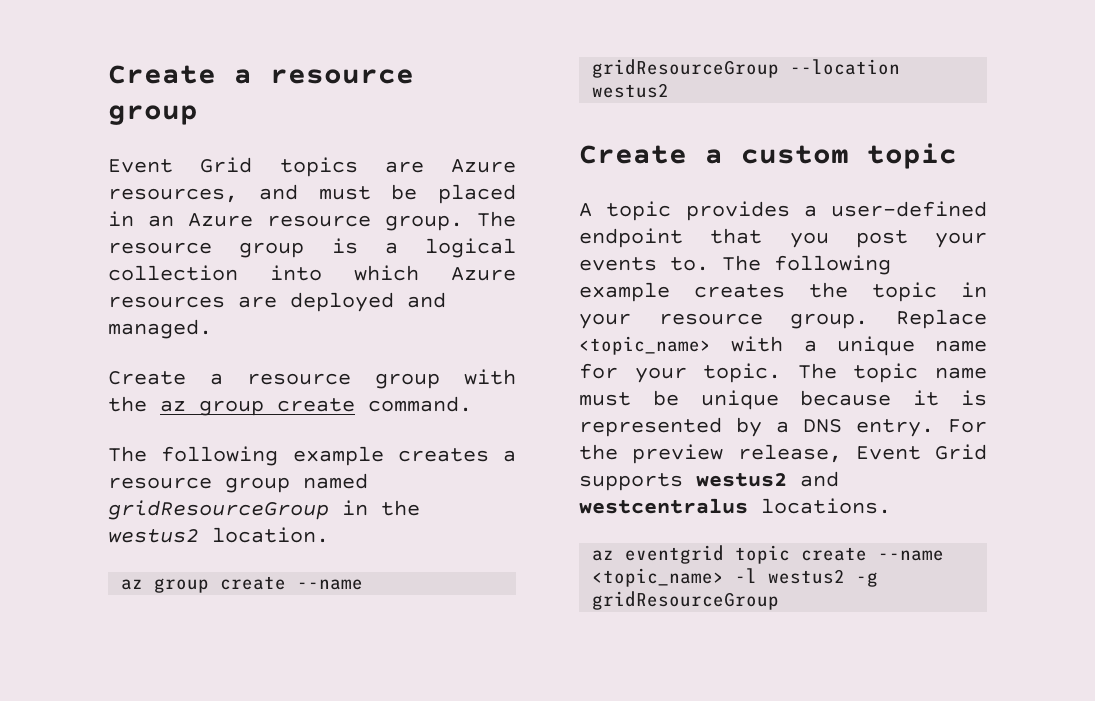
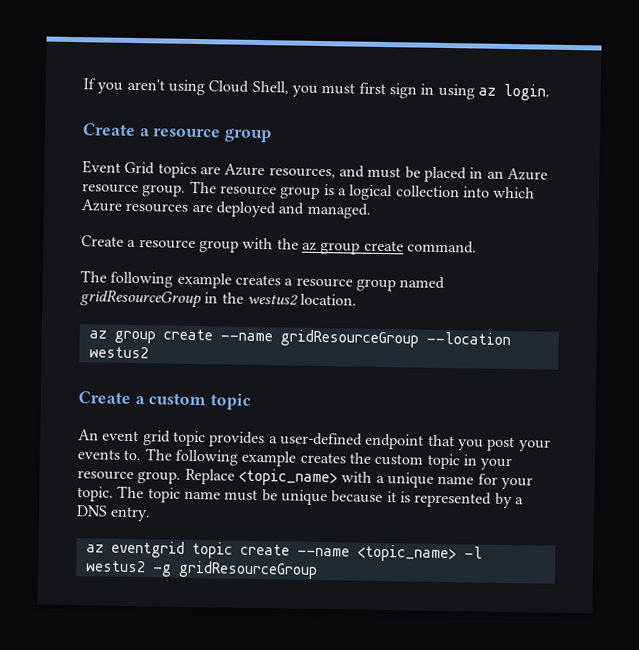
+ If you aren't using Cloud Shell, you must first sign in using az login.
- A topic provides a user-defined endpoint that you post your events to.
+ An event grid topic provides a user-defined endpoint that you post your events to.
- The following example creates the topic in your resource group.
+ The following example creates the custom topic in your resource group.
- For the preview release, Event Grid supports westus2 and westcentralus locations.

